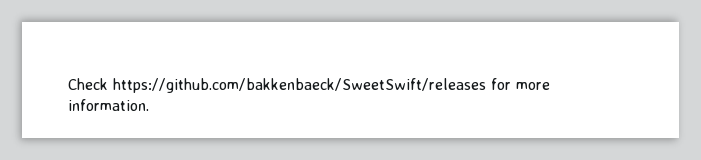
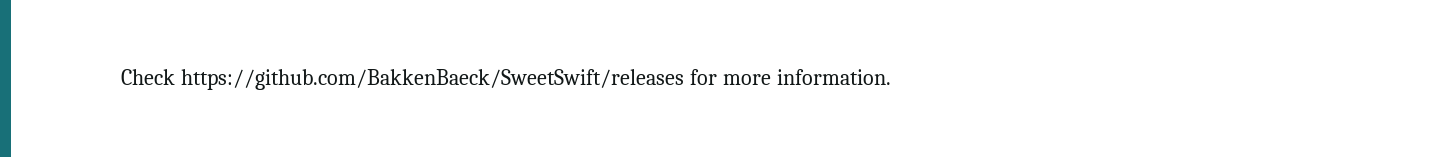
- Check https://github.com/bakkenbaeck/SweetSwift/releases for more information.
+ Check https://github.com/BakkenBaeck/SweetSwift/releases for more information.

